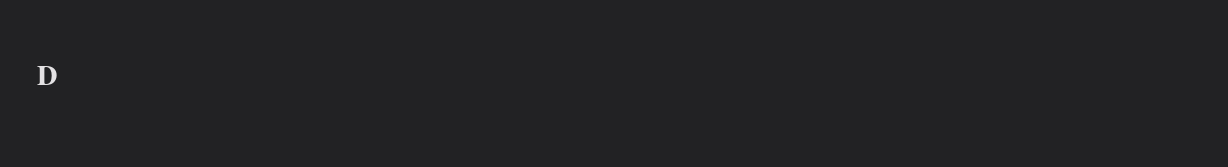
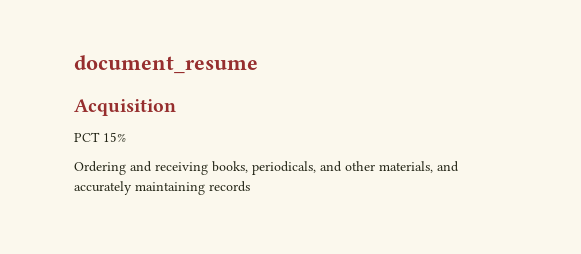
- D
+ document_resume
+ Acquisition
+ PCT 15%
+ Ordering and receiving books, periodicals, and other materials, and accurately maintaining records

